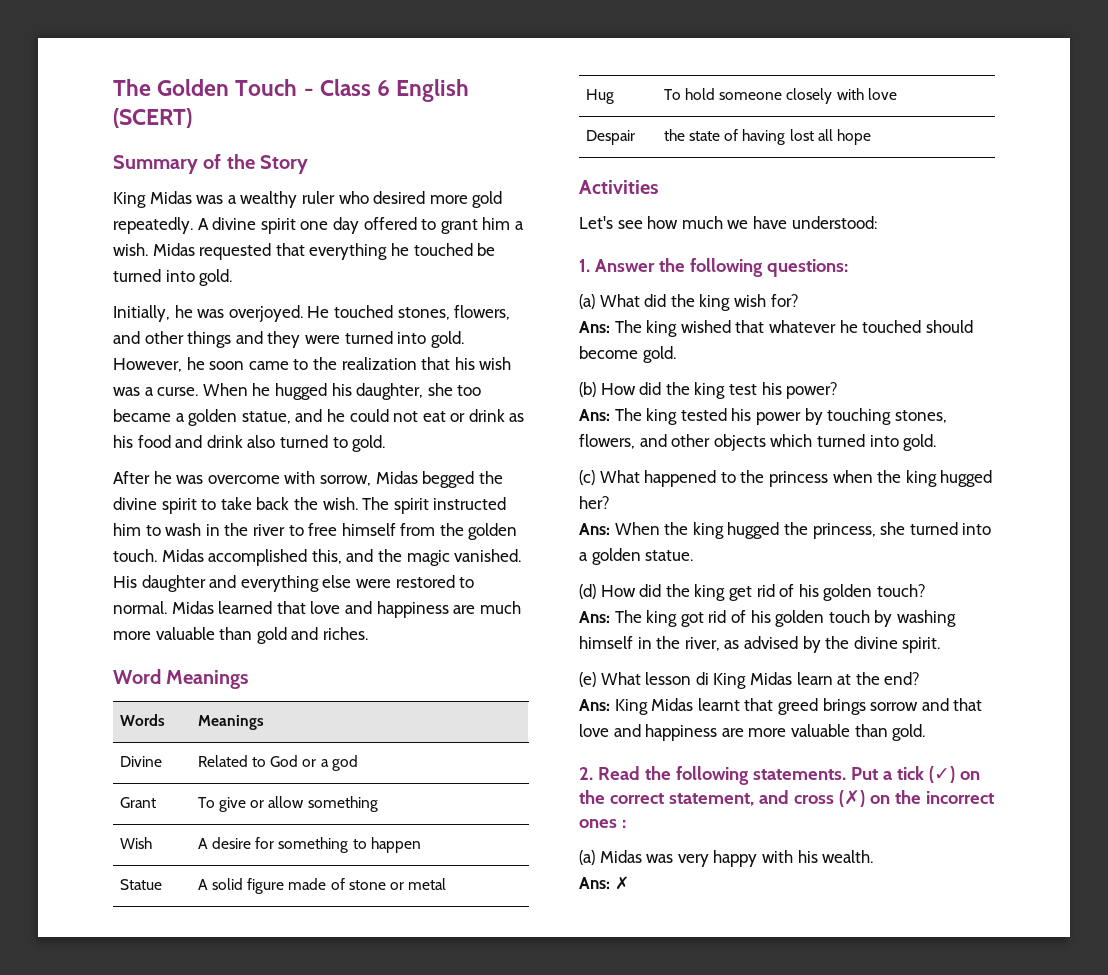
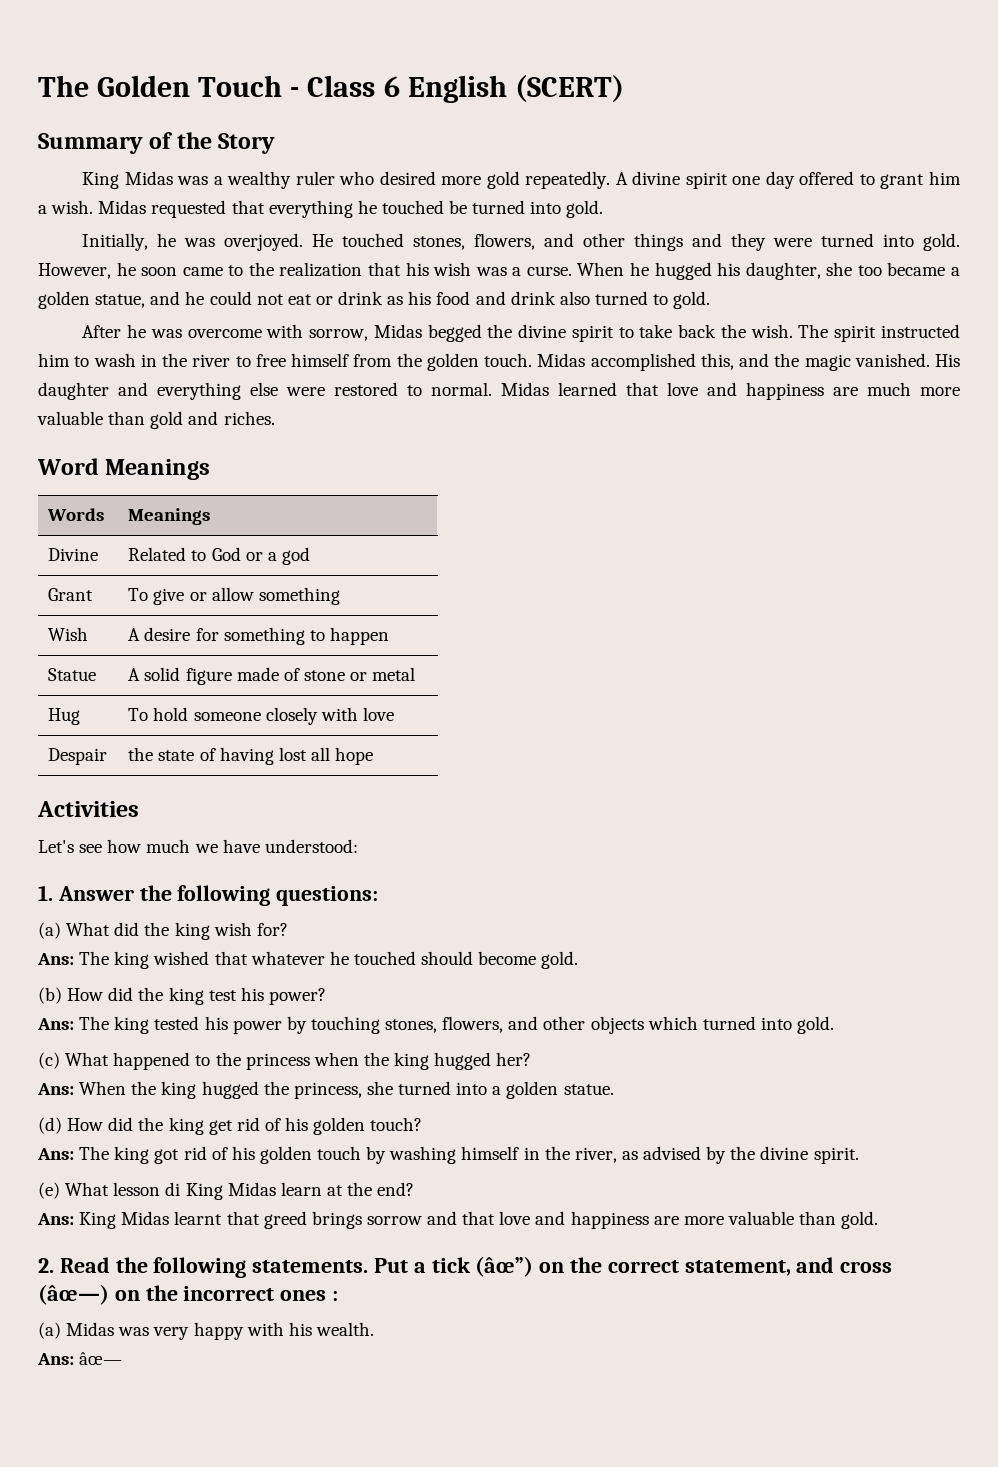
- Put a tick (✓) on the correct statement, and cross (✗) on the incorrect ones :
+ Put a tick (âœ”) on the correct statement, and cross (âœ—) on the incorrect ones :
- Ans: ✗
+ Ans: âœ—

